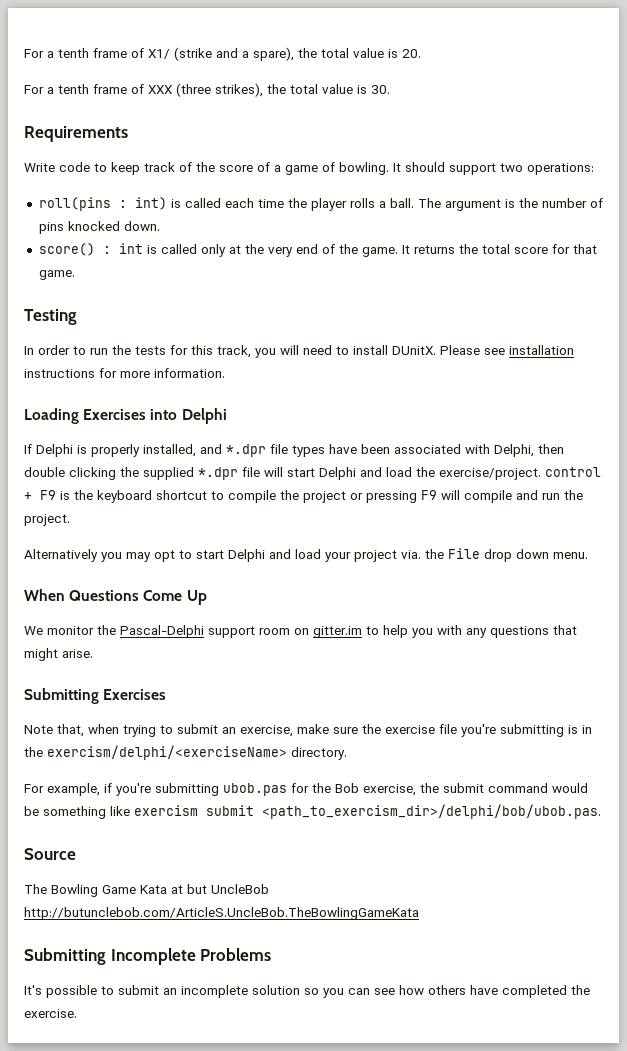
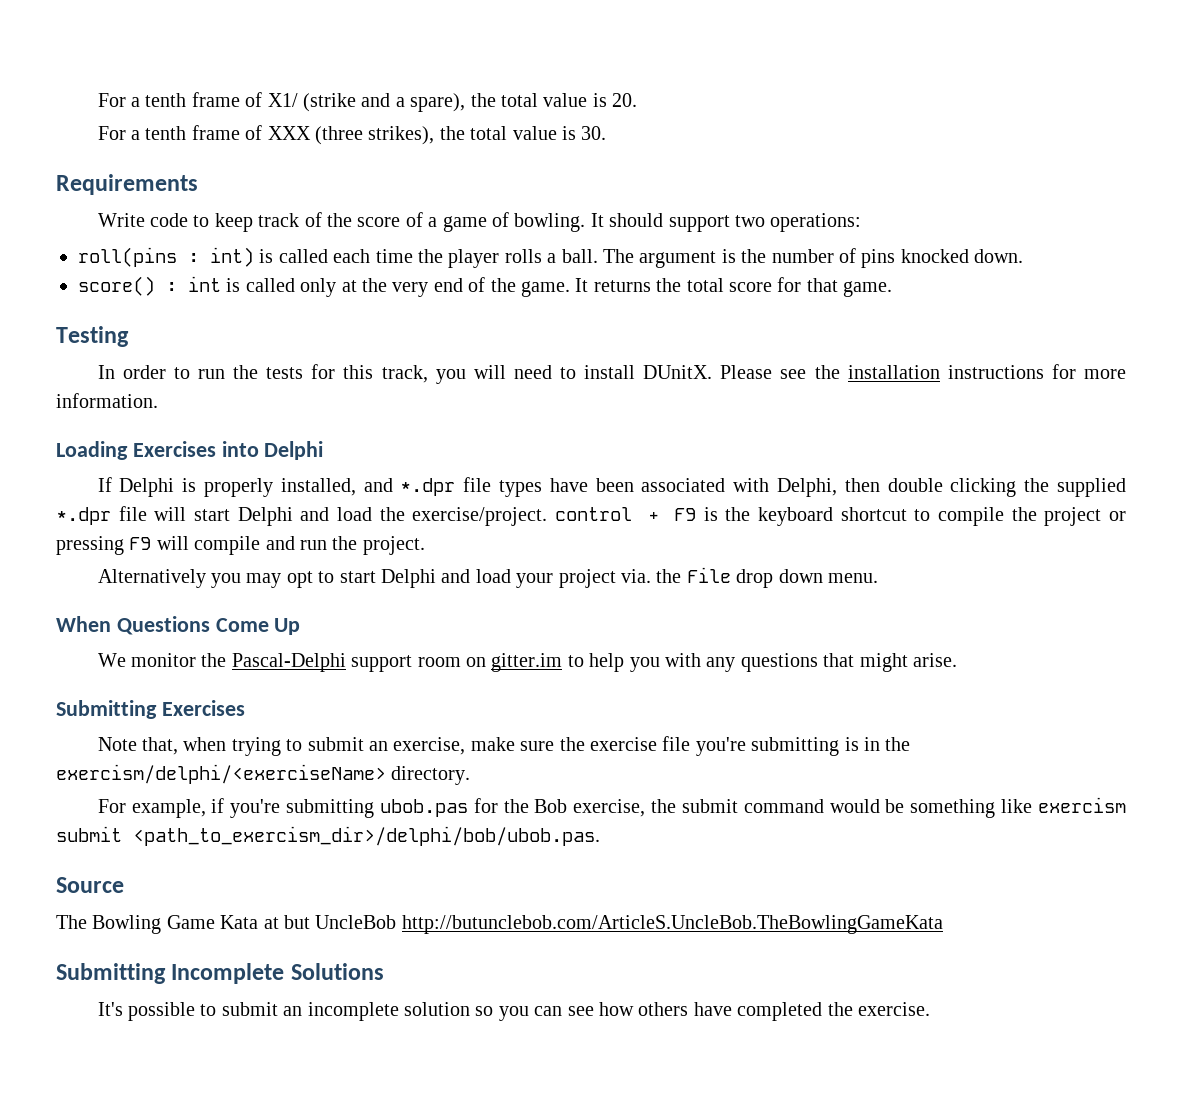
- Please see installation instructions for more information.
+ Please see the installation instructions for more information.
- Submitting Incomplete Problems
+ Submitting Incomplete Solutions

